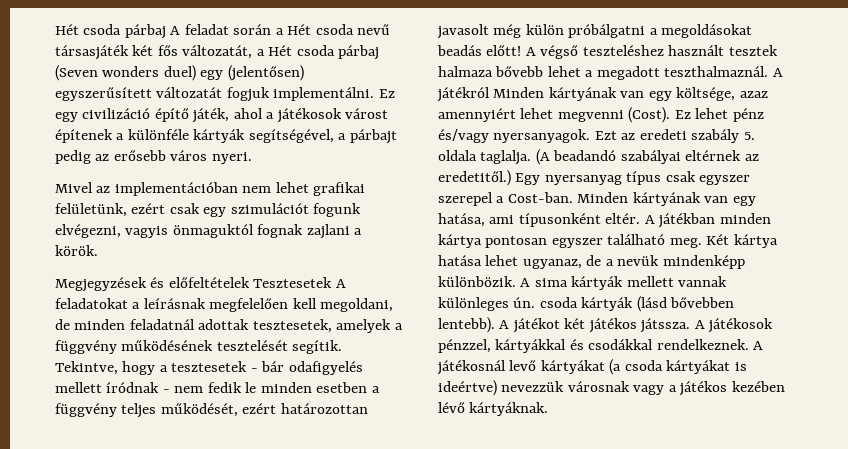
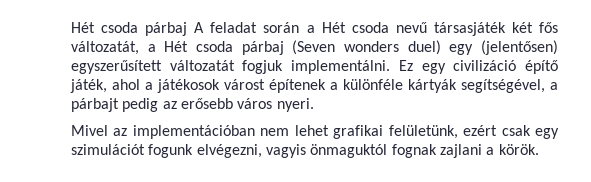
- Megjegyzések és előfeltételek Tesztesetek A feladatokat a leírásnak megfelelően kell megoldani, de minden feladatnál adottak tesztesetek, amelyek a függvény működésének tesztelését segítik. Tekintve, hogy a tesztesetek - bár odafigyelés mellett íródnak - nem fedik le minden esetben a függvény teljes működését, ezért határozottan javasolt még külön próbálgatni a megoldásokat beadás előtt! A végső teszteléshez használt tesztek halmaza bővebb lehet a megadott teszthalmaznál. A játékról Minden kártyának van egy költsége, azaz amennyiért lehet megvenni (Cost). Ez lehet pénz és/vagy nyersanyagok. Ezt az eredeti szabály 5. oldala taglalja. (A beadandó szabályai eltérnek az eredetitől.) Egy nyersanyag típus csak egyszer szerepel a Cost-ban. Minden kártyának van egy hatása, ami típusonként eltér. A játékban minden kártya pontosan egyszer található meg. Két kártya hatása lehet ugyanaz, de a nevük mindenképp különbözik. A sima kártyák mellett vannak különleges ún. csoda kártyák (lásd bővebben lentebb). A játékot két játékos játssza. A játékosok pénzzel, kártyákkal és csodákkal rendelkeznek. A játékosnál levő kártyákat (a csoda kártyákat is ideértve) nevezzük városnak vagy a játékos kezében lévő kártyáknak.

